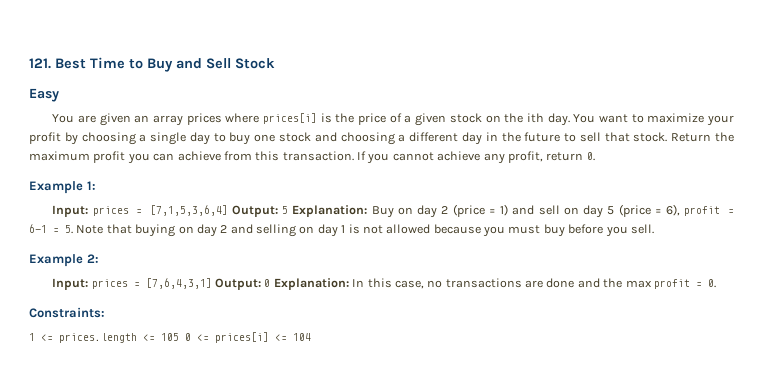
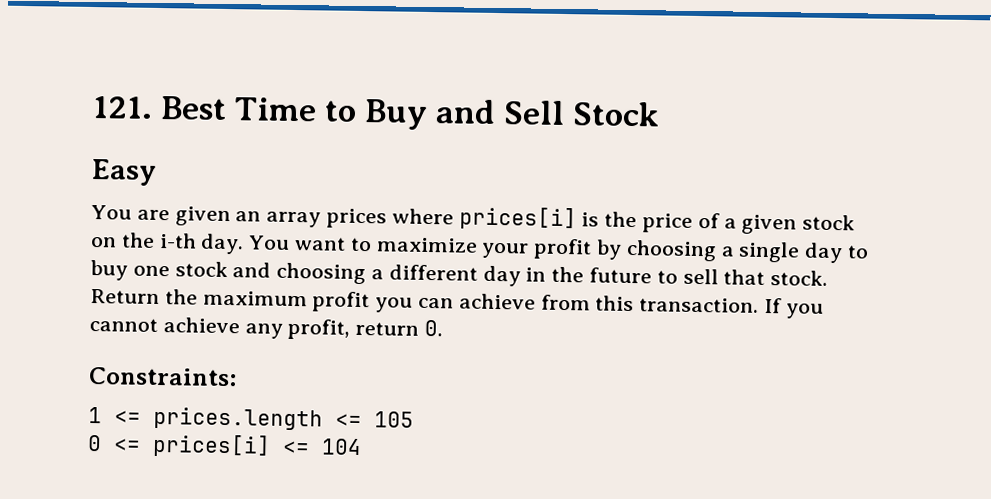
- You are given an array prices where prices[i] is the price of a given stock on the ith day.
+ You are given an array prices where prices[i] is the price of a given stock on the i-th day.
- Example 1:
- Input: prices = [7,1,5,3,6,4] Output: 5 Explanation: Buy on day 2 (price = 1) and sell on day 5 (price = 6), profit = 6-1 = 5. Note that buying on day 2 and selling on day 1 is not allowed because you must buy before you sell.
- Example 2:
- Input: prices = [7,6,4,3,1] Output: 0 Explanation: In this case, no transactions are done and the max profit = 0.
- 1 <= prices.length <= 105 0 <= prices[i] <= 104
+ 1 <= prices.length <= 105
+ 0 <= prices[i] <= 104

